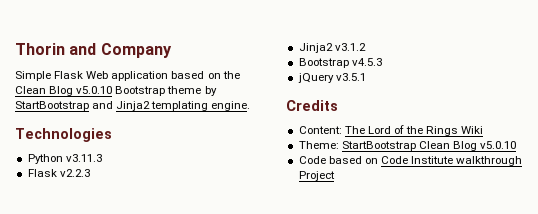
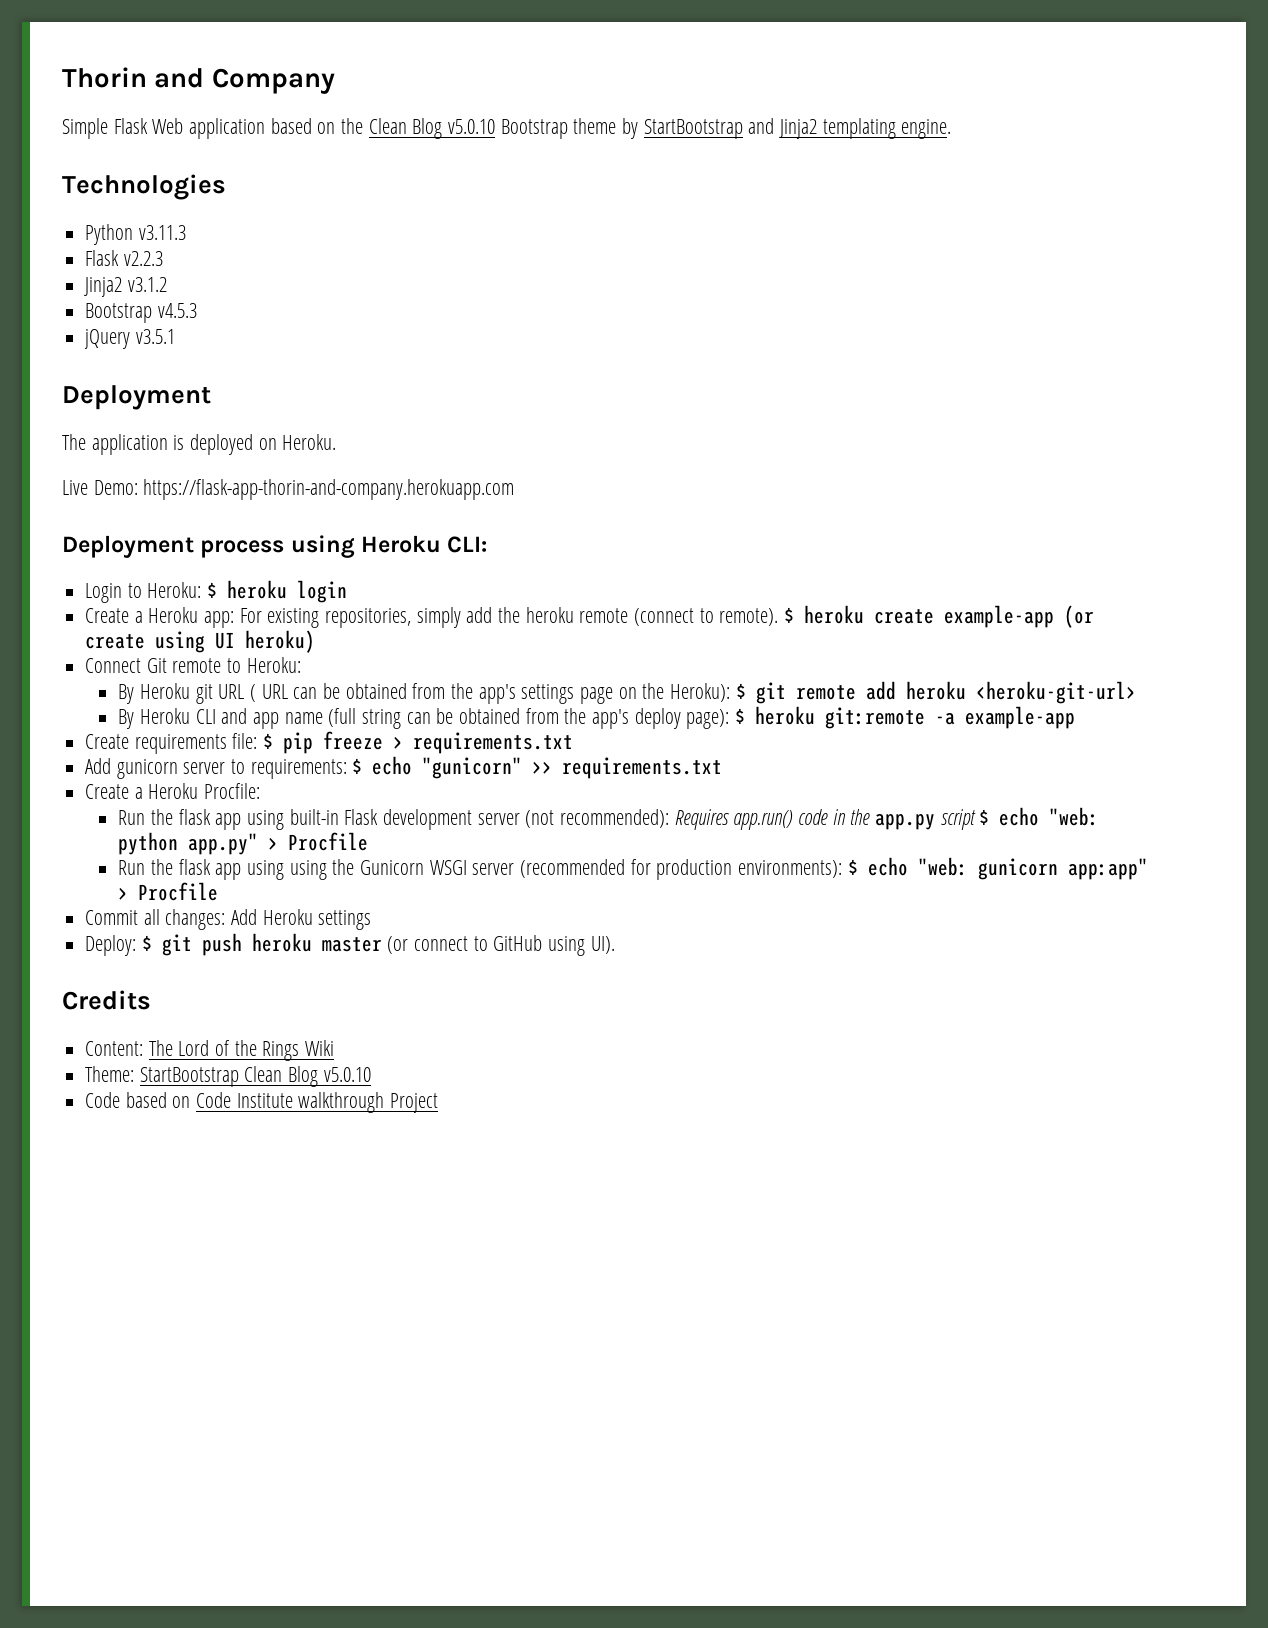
  jQuery v3.5.1
+ Deployment
+ The application is deployed on Heroku.
+ Live Demo: https://flask-app-thorin-and-company.herokuapp.com
+ Deployment process using Heroku CLI:
+ Login to Heroku: $ heroku login
+ Create a Heroku app: For existing repositories, simply add the heroku remote (connect to remote). $ heroku create example-app (or create using UI heroku)
+ Connect Git remote to Heroku:
+ By Heroku git URL ( URL can be obtained from the app's settings page on the Heroku): $ git remote add heroku <heroku-git-url>
+ By Heroku CLI and app name (full string can be obtained from the app's deploy page): $ heroku git:remote -a example-app
+ Create requirements file: $ pip freeze > requirements.txt
+ Add gunicorn server to requirements: $ echo "gunicorn" >> requirements.txt
+ Create a Heroku Procfile:
+ Run the flask app using built-in Flask development server (not recommended): Requires app.run() code in the app.py script $ echo "web: python app.py" > Procfile
+ Run the flask app using using the Gunicorn WSGI server (recommended for production environments): $ echo "web: gunicorn app:app" > Procfile
+ Commit all changes: Add Heroku settings
+ Deploy: $ git push heroku master (or connect to GitHub using UI).

